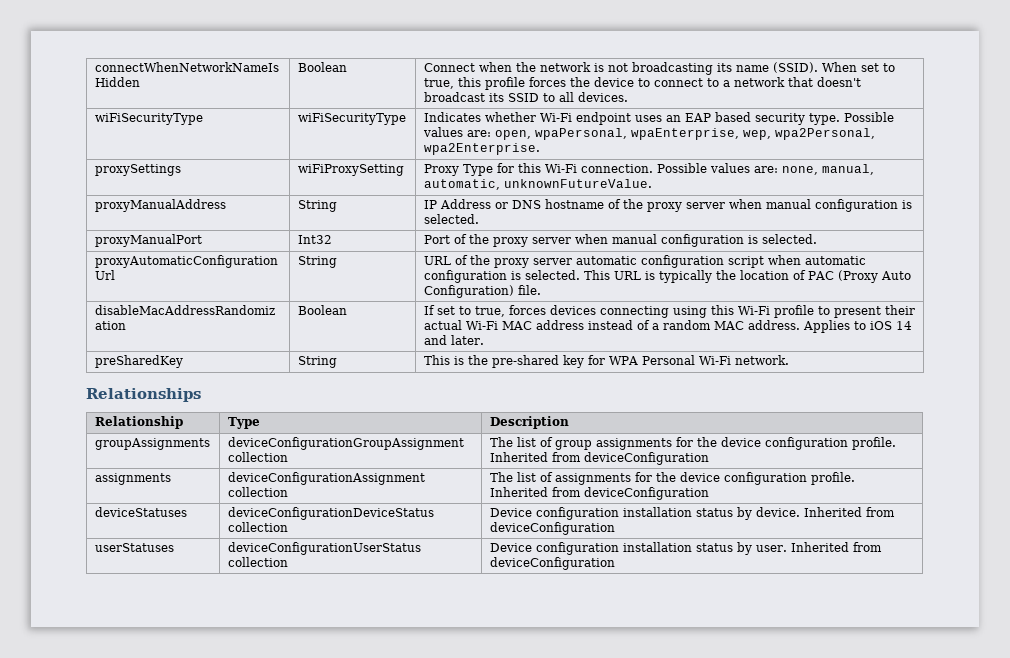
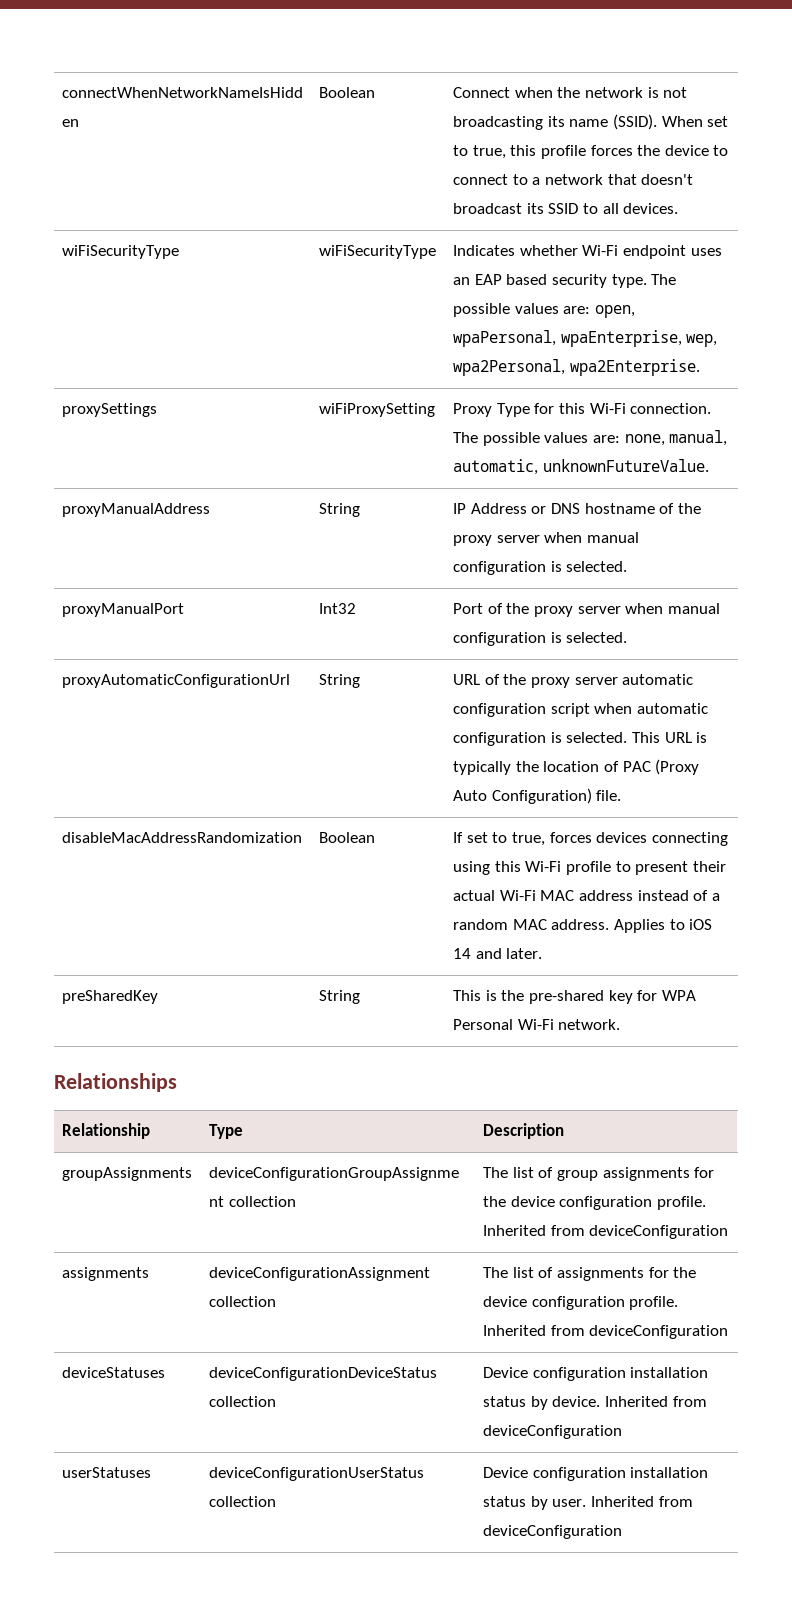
- wiFiSecurityType | wiFiSecurityType | Indicates whether Wi-Fi endpoint uses an EAP based security type. Possible values are: open, wpaPersonal, wpaEnterprise, wep, wpa2Personal, wpa2Enterprise.
+ wiFiSecurityType | wiFiSecurityType | Indicates whether Wi-Fi endpoint uses an EAP based security type. The possible values are: open, wpaPersonal, wpaEnterprise, wep, wpa2Personal, wpa2Enterprise.
- proxySettings | wiFiProxySetting | Proxy Type for this Wi-Fi connection. Possible values are: none, manual, automatic, unknownFutureValue.
+ proxySettings | wiFiProxySetting | Proxy Type for this Wi-Fi connection. The possible values are: none, manual, automatic, unknownFutureValue.

